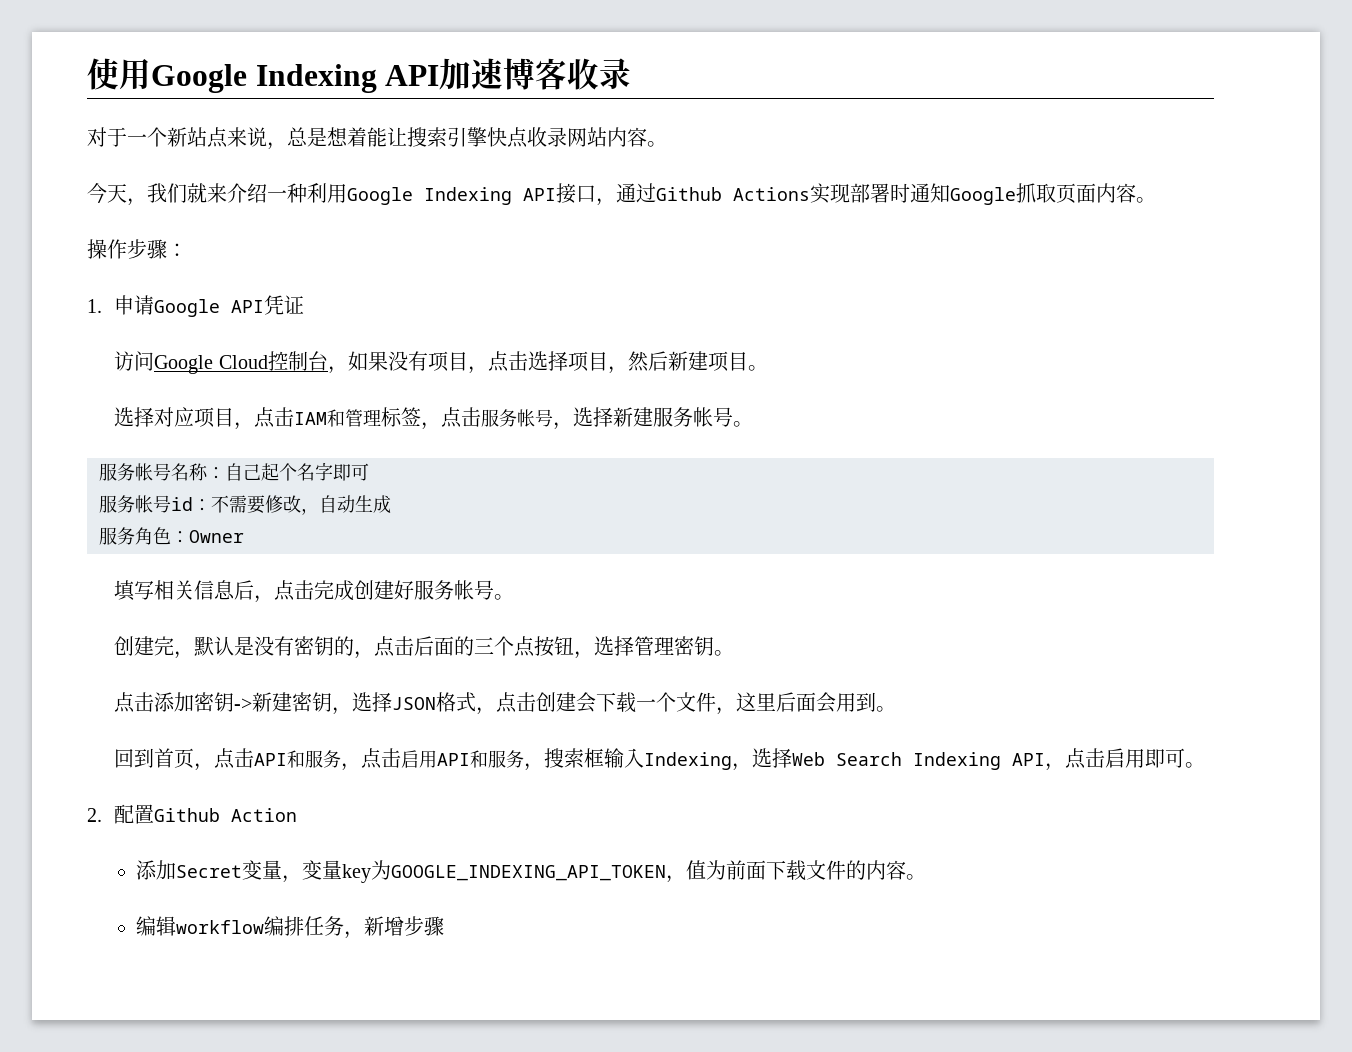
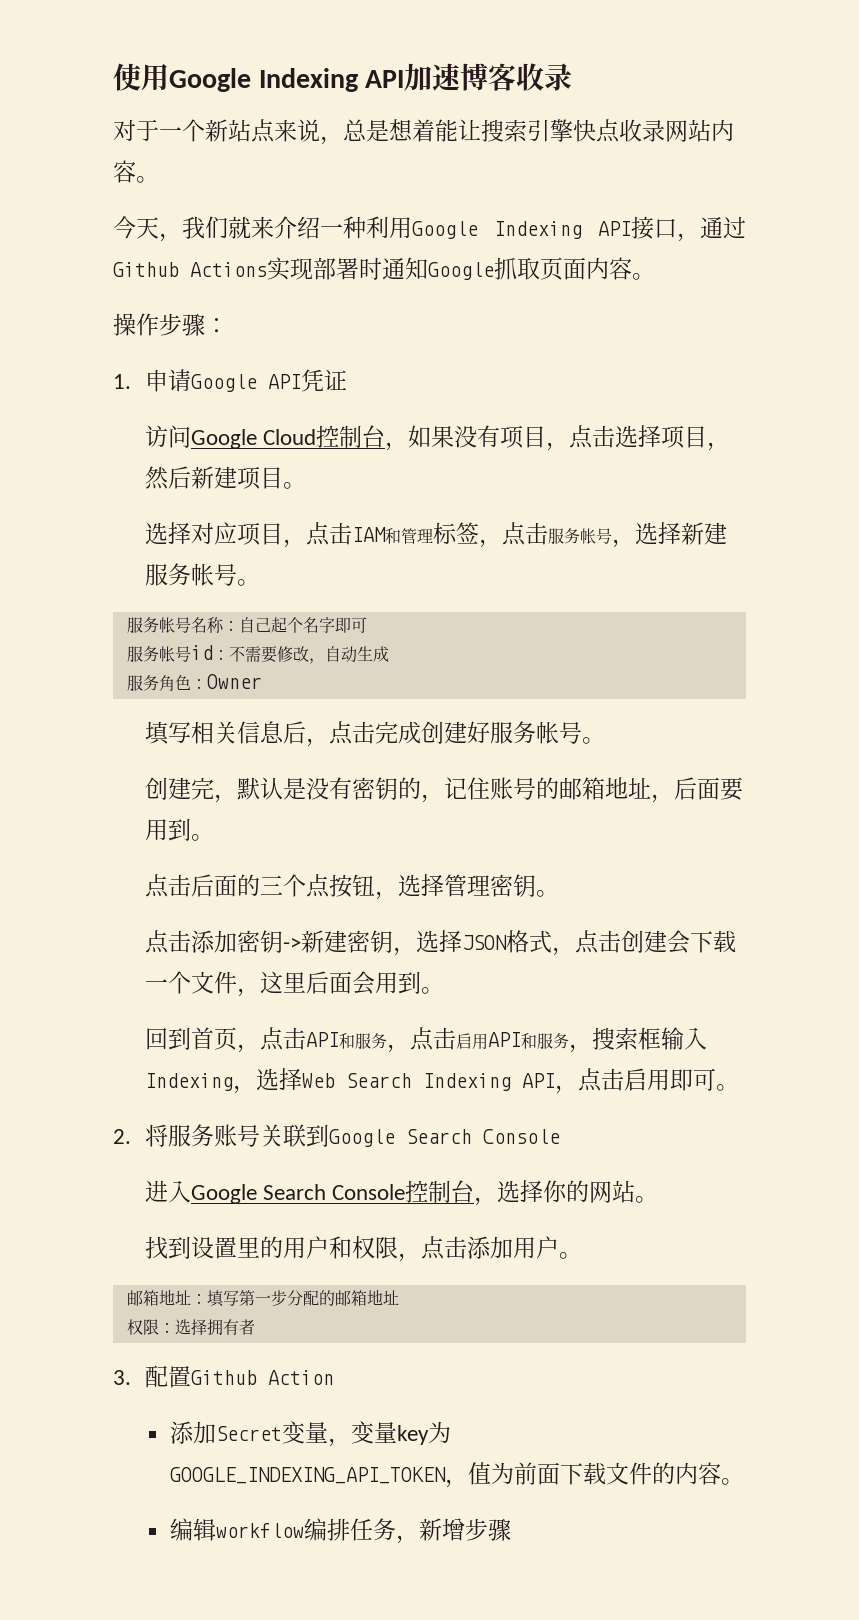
- 创建完，默认是没有密钥的，点击后面的三个点按钮，选择管理密钥。
+ 创建完，默认是没有密钥的，记住账号的邮箱地址，后面要用到。
+ 点击后面的三个点按钮，选择管理密钥。
- 2.配置Github Action
+ 2.将服务账号关联到Google Search Console
+ 进入Google Search Console控制台，选择你的网站。
+ 找到设置里的用户和权限，点击添加用户。
+ 邮箱地址：填写第一步分配的邮箱地址
+ 权限：选择拥有者
+ 3.配置Github Action

